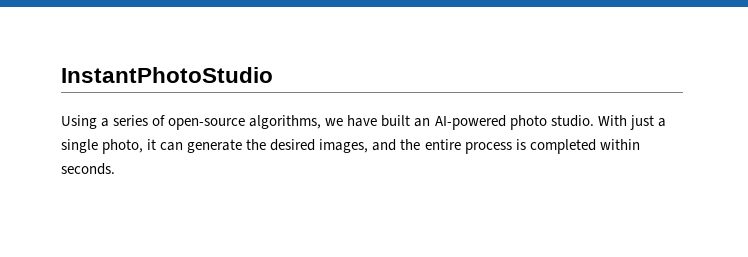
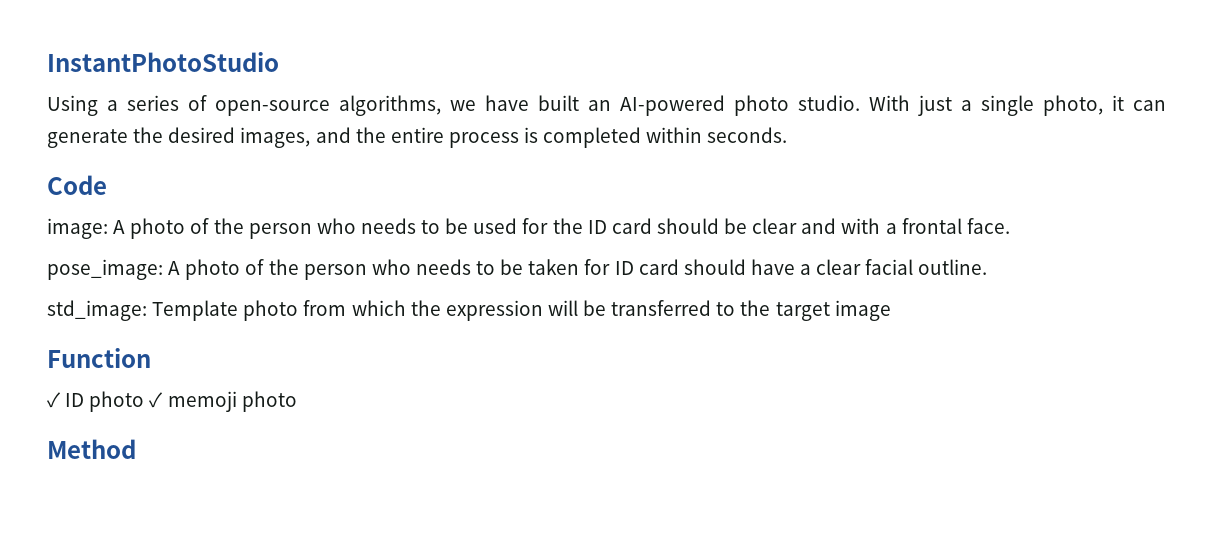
+ Code
+ image: A photo of the person who needs to be used for the ID card should be clear and with a frontal face.
+ pose_image: A photo of the person who needs to be taken for ID card should have a clear facial outline.
+ std_image: Template photo from which the expression will be transferred to the target image
+ Function
+ ✓ ID photo ✓ memoji photo
+ Method

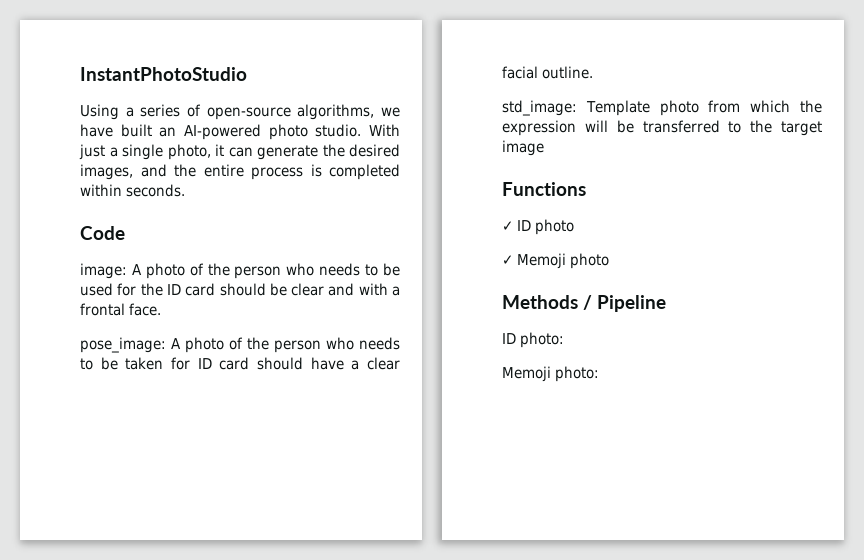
- Function
+ Functions
- ✓ ID photo ✓ memoji photo
- Method
+ ✓ ID photo
+ ✓ Memoji photo
+ Methods / Pipeline
+ ID photo:
+ Memoji photo:

